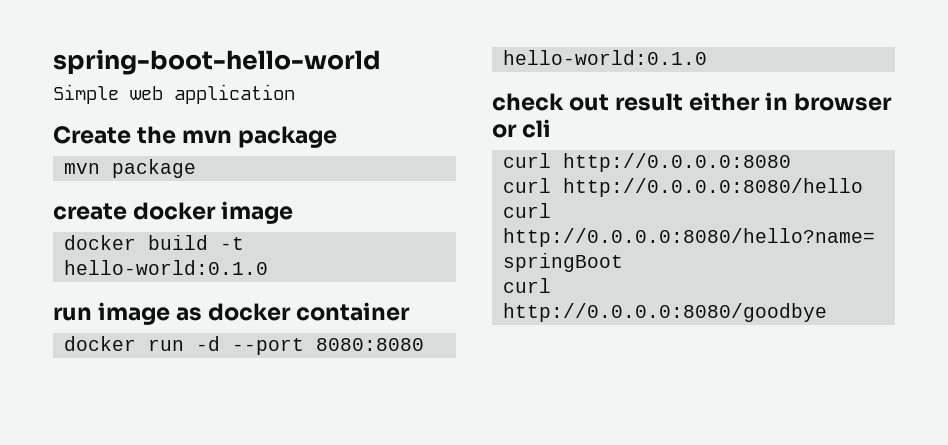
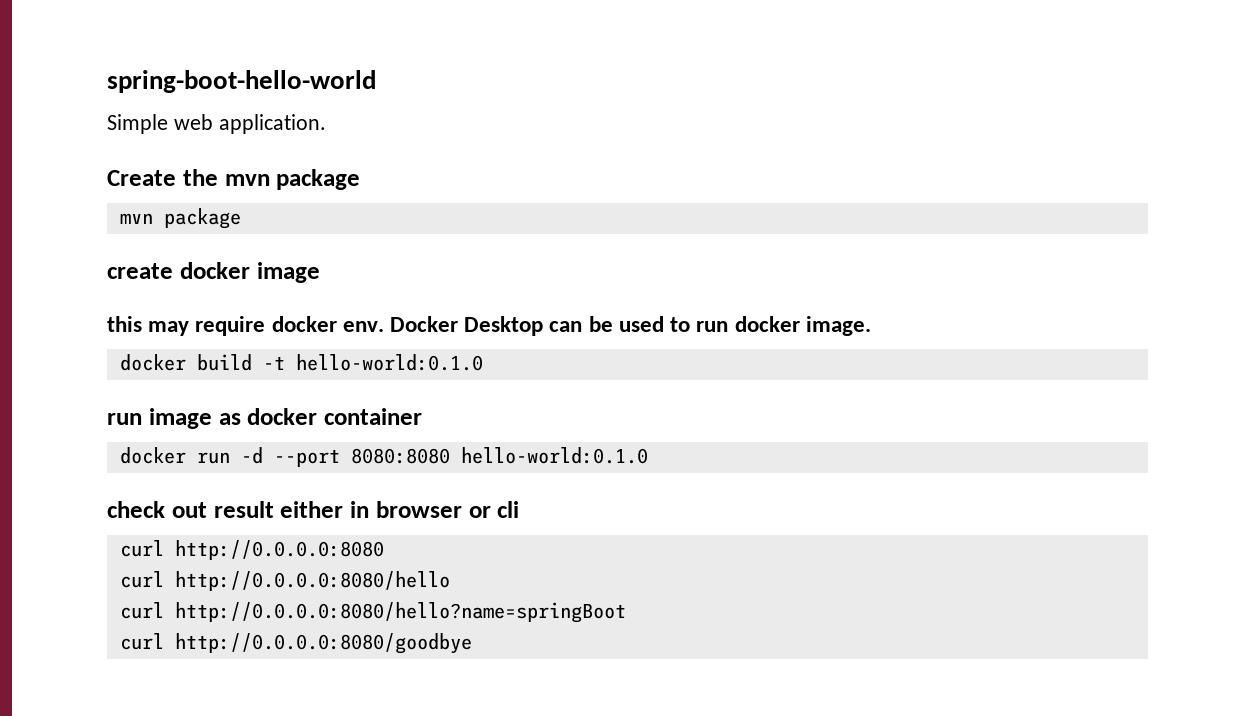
- Simple web application
+ Simple web application.
+ this may require docker env. Docker Desktop can be used to run docker image.

